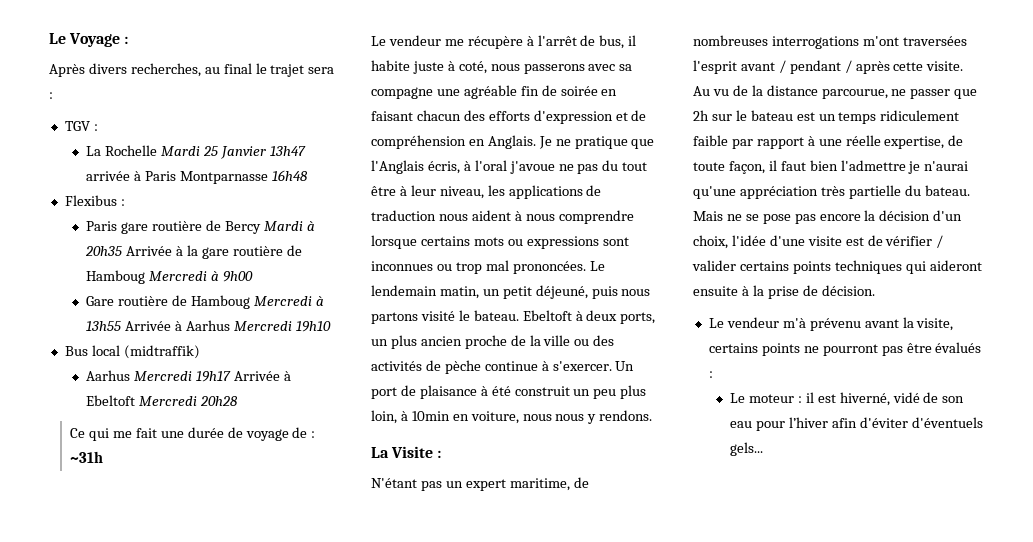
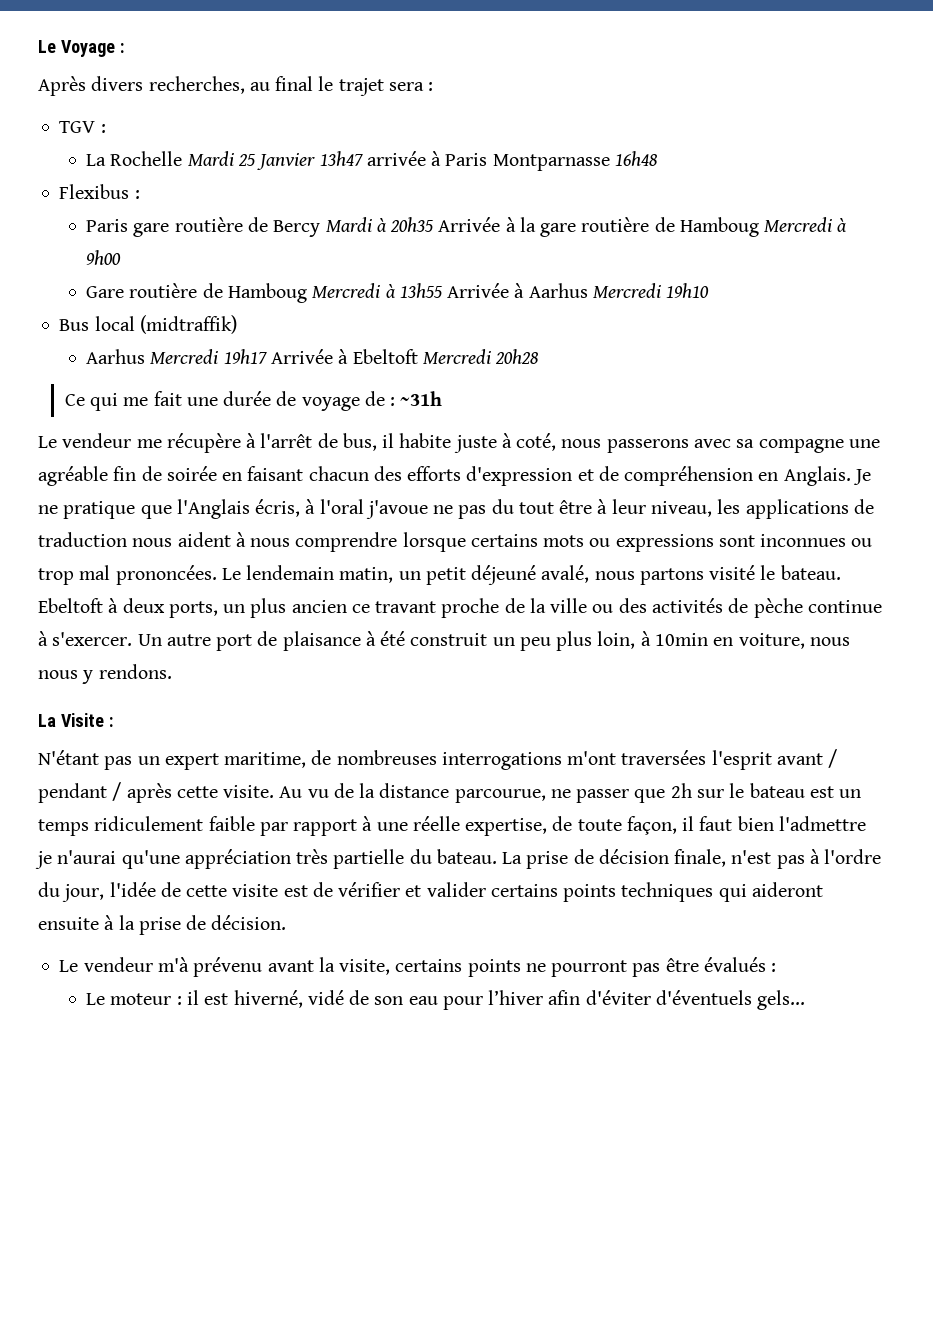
- Le lendemain matin, un petit déjeuné, puis nous partons visité le bateau.
+ Le lendemain matin, un petit déjeuné avalé, nous partons visité le bateau.
- Ebeltoft à deux ports, un plus ancien proche de la ville ou des activités de pèche continue à s'exercer.
+ Ebeltoft à deux ports, un plus ancien ce travant proche de la ville ou des activités de pèche continue à s'exercer.
- Un port de plaisance à été construit un peu plus loin, à 10min en voiture, nous nous y rendons.
+ Un autre port de plaisance à été construit un peu plus loin, à 10min en voiture, nous nous y rendons.
- Mais ne se pose pas encore la décision d'un choix, l'idée d'une visite est de vérifier / valider certains points techniques qui aideront ensuite à la prise de décision.
+ La prise de décision finale, n'est pas à l'ordre du jour, l'idée de cette visite est de vérifier et valider certains points techniques qui aideront ensuite à la prise de décision.

